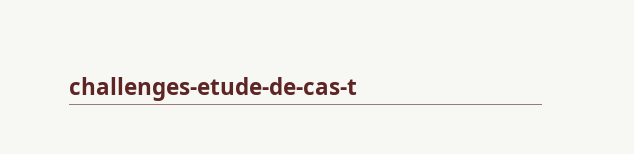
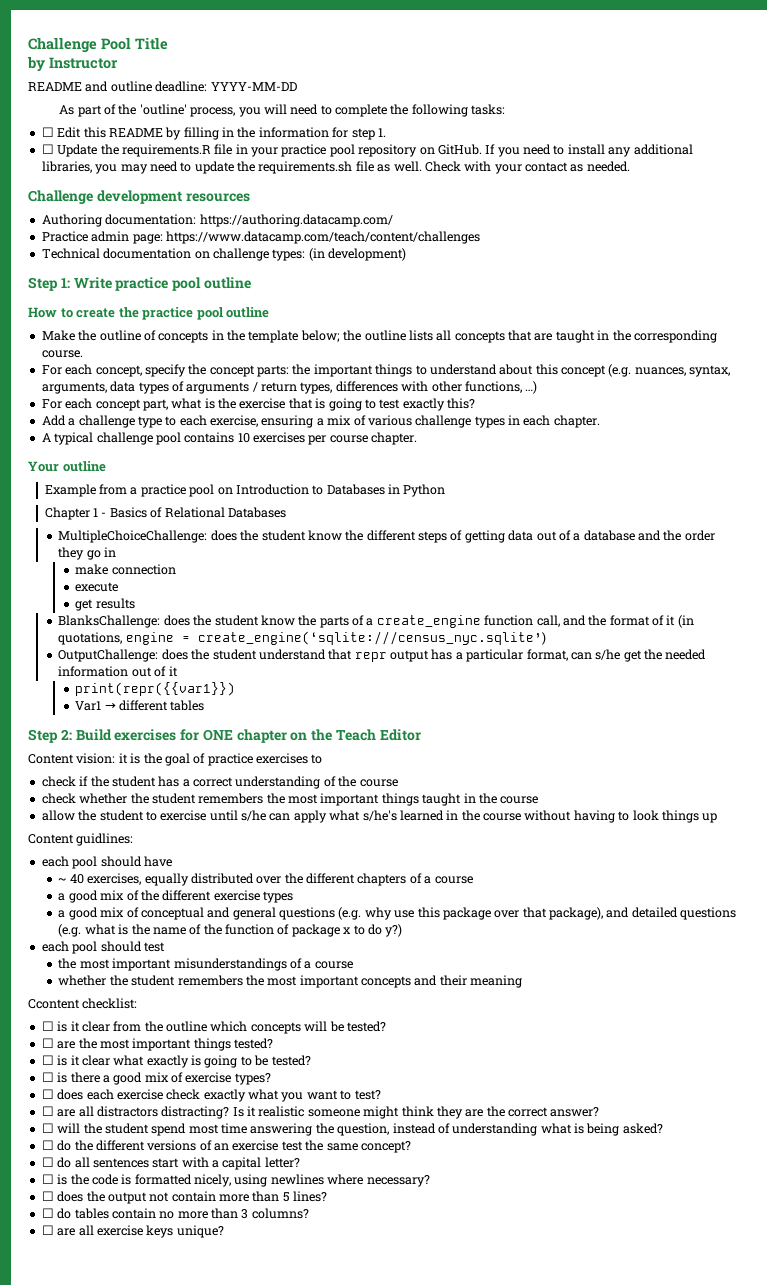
- challenges-etude-de-cas-t
+ Challenge Pool Title
+ by Instructor
+ README and outline deadline: YYYY-MM-DD
+ As part of the 'outline' process, you will need to complete the following tasks:
+ ☐ Edit this README by filling in the information for step 1.
+ ☐ Update the requirements.R file in your practice pool repository on GitHub. If you need to install any additional libraries, you may need to update the requirements.sh file as well. Check with your contact as needed.
+ Challenge development resources
+ Authoring documentation: https://authoring.datacamp.com/
+ Practice admin page: https://www.datacamp.com/teach/content/challenges
+ Technical documentation on challenge types: (in development)
+ Step 1: Write practice pool outline
+ How to create the practice pool outline
+ Make the outline of concepts in the template below; the outline lists all concepts that are taught in the corresponding course.
+ For each concept, specify the concept parts: the important things to understand about this concept (e.g. nuances, syntax, arguments, data types of arguments / return types, differences with other functions, …)
+ For each concept part, what is the exercise that is going to test exactly this?
+ Add a challenge type to each exercise, ensuring a mix of various challenge types in each chapter.
+ A typical challenge pool contains 10 exercises per course chapter.
+ Your outline
+ Example from a practice pool on Introduction to Databases in Python
+ Chapter 1 - Basics of Relational Databases
+ MultipleChoiceChallenge: does the student know the different steps of getting data out of a database and the order they go in
+ make connection
+ execute
+ get results
+ BlanksChallenge: does the student know the parts of a create_engine function call, and the format of it (in quotations, engine = create_engine(‘sqlite:///census_nyc.sqlite’)
+ OutputChallenge: does the student understand that repr output has a particular format, can s/he get the needed information out of it
+ print(repr({{var1}})
+ Var1 → different tables
+ Step 2: Build exercises for ONE chapter on the Teach Editor
+ Content vision: it is the goal of practice exercises to
+ check if the student has a correct understanding of the course
+ check whether the student remembers the most important things taught in the course
+ allow the student to exercise until s/he can apply what s/he's learned in the course without having to look things up
+ Content guidlines:
+ each pool should have
+ ~ 40 exercises, equally distributed over the different chapters of a course
+ a good mix of the different exercise types
+ a good mix of conceptual and general questions (e.g. why use this package over that package), and detailed questions (e.g. what is the name of the function of package x to do y?)
+ each pool should test
+ the most important misunderstandings of a course
+ whether the student remembers the most important concepts and their meaning
+ Ccontent checklist:
+ ☐ is it clear from the outline which concepts will be tested?
+ ☐ are the most important things tested?
+ ☐ is it clear what exactly is going to be tested?
+ ☐ is there a good mix of exercise types?
+ ☐ does each exercise check exactly what you want to test?
+ ☐ are all distractors distracting? Is it realistic someone might think they are the correct answer?
+ ☐ will the student spend most time answering the question, instead of understanding what is being asked?
+ ☐ do the different versions of an exercise test the same concept?
+ ☐ do all sentences start with a capital letter?
+ ☐ is the code is formatted nicely, using newlines where necessary?
+ ☐ does the output not contain more than 5 lines?
+ ☐ do tables contain no more than 3 columns?
+ ☐ are all exercise keys unique?

